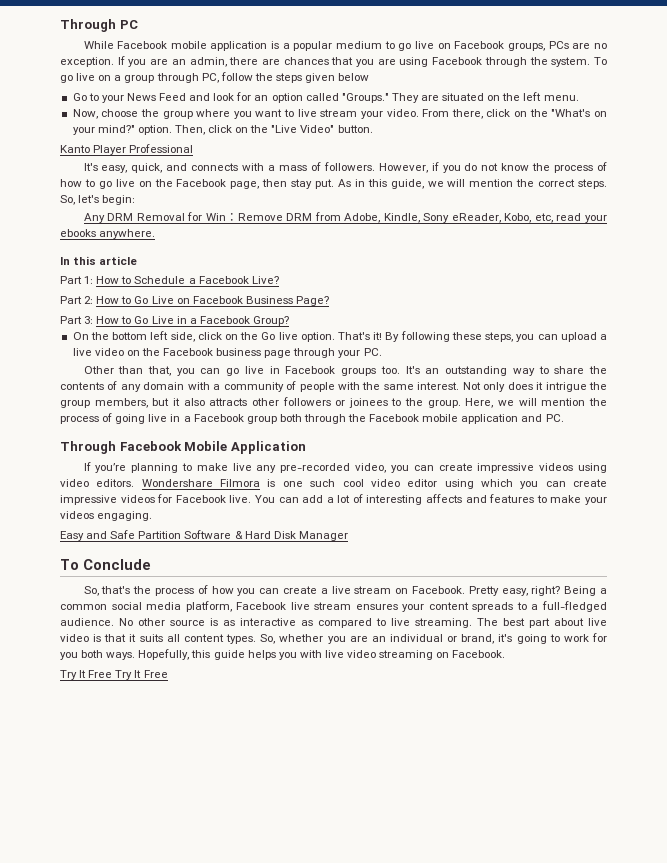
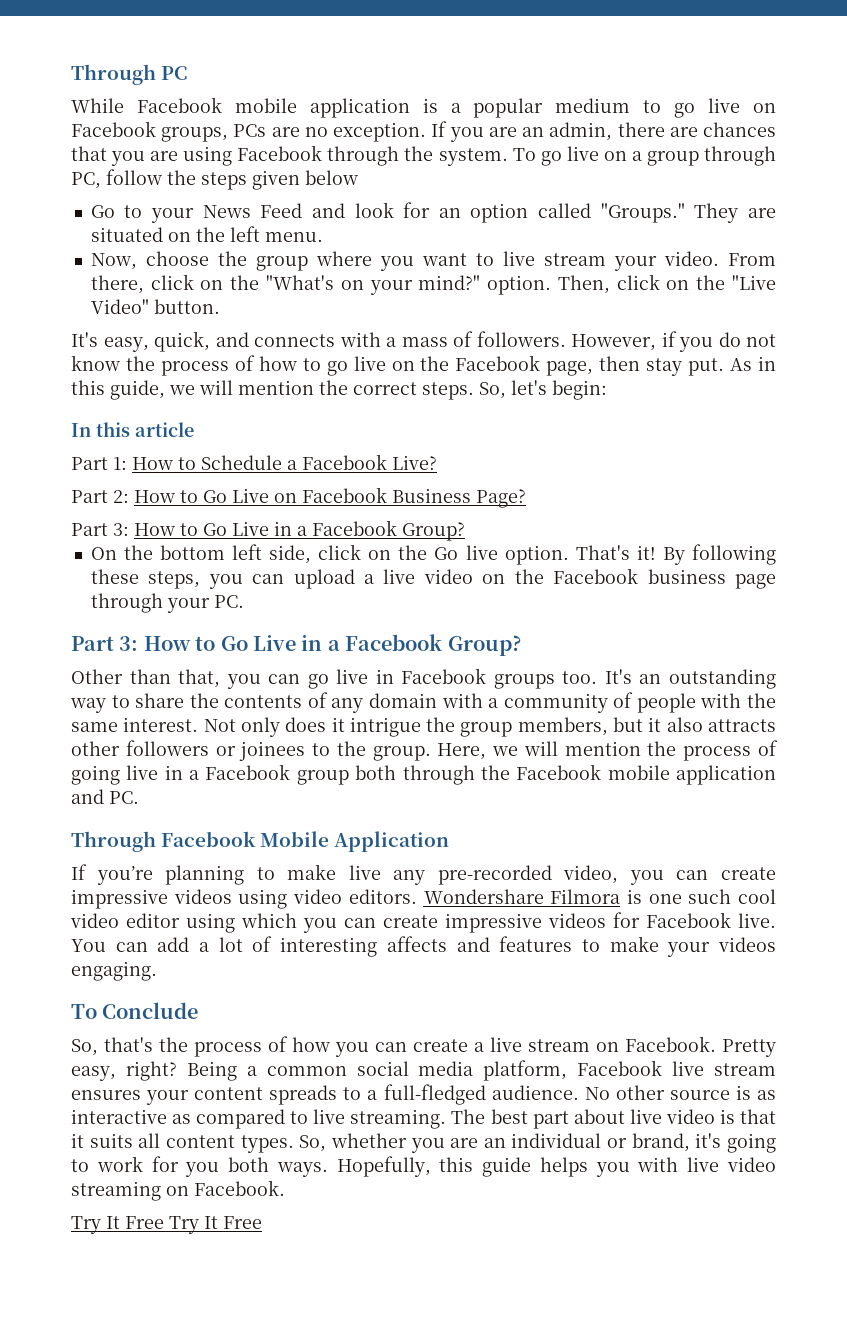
- Kanto Player Professional
- Any DRM Removal for Win：Remove DRM from Adobe, Kindle, Sony eReader, Kobo, etc, read your ebooks anywhere.
  By following these steps, you can upload a live video on the Facebook business page through your PC.
+ Part 3: How to Go Live in a Facebook Group?
- Easy and Safe Partition Software & Hard Disk Manager

